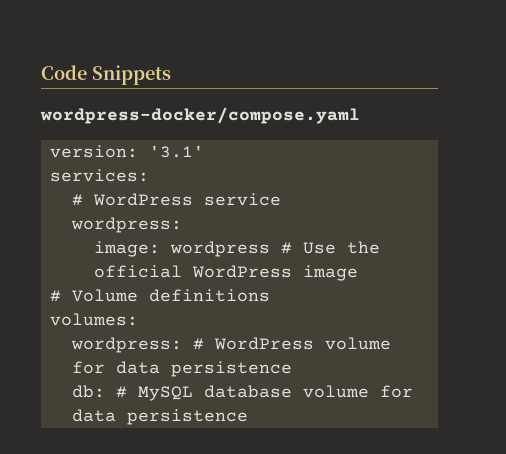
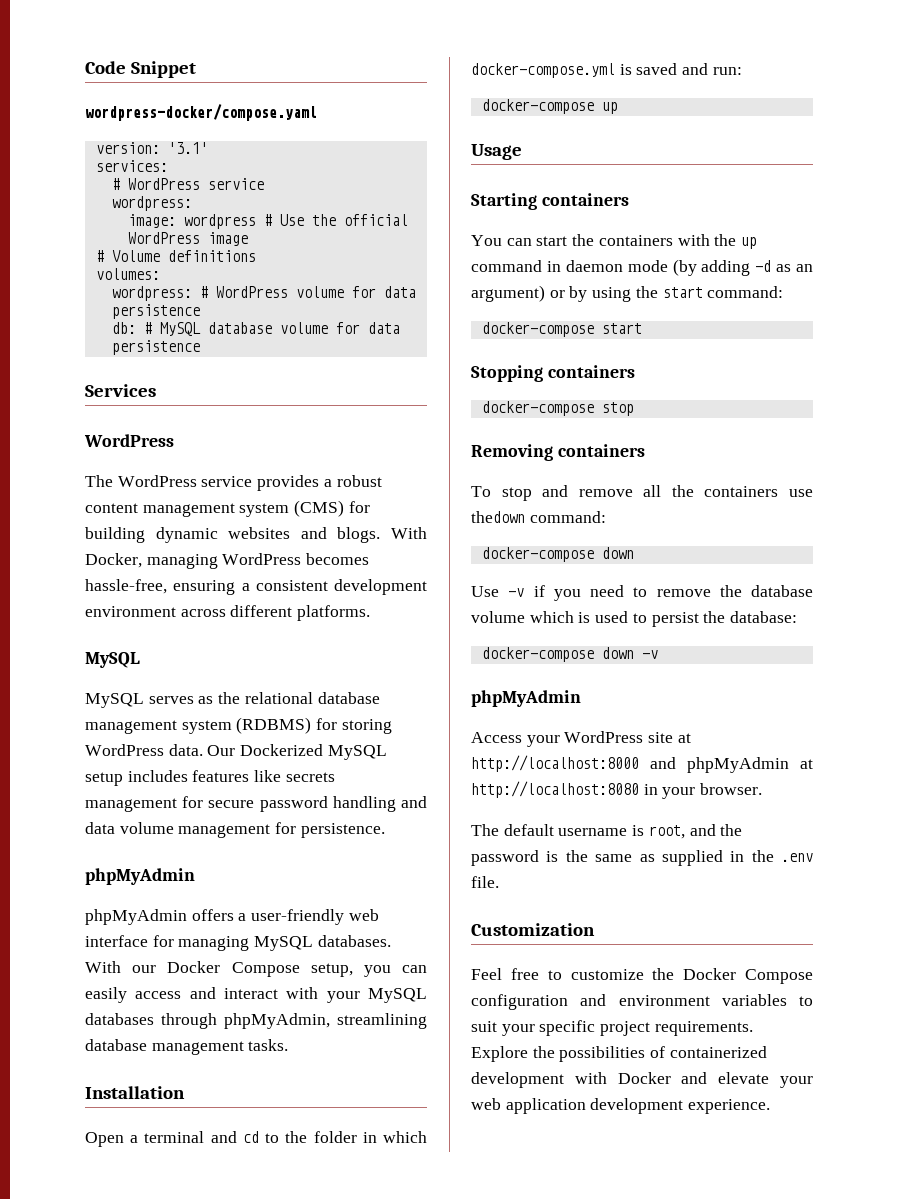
- Code Snippets
+ Code Snippet
+ Services
+ WordPress
+ The WordPress service provides a robust content management system (CMS) for building dynamic websites and blogs. With Docker, managing WordPress becomes hassle-free, ensuring a consistent development environment across different platforms.
+ MySQL
+ MySQL serves as the relational database management system (RDBMS) for storing WordPress data. Our Dockerized MySQL setup includes features like secrets management for secure password handling and data volume management for persistence.
+ phpMyAdmin
+ phpMyAdmin offers a user-friendly web interface for managing MySQL databases. With our Docker Compose setup, you can easily access and interact with your MySQL databases through phpMyAdmin, streamlining database management tasks.
+ Installation
+ Open a terminal and cd to the folder in which docker-compose.yml is saved and run:
+ docker-compose up
+ Usage
+ Starting containers
+ You can start the containers with the up command in daemon mode (by adding -d as an argument) or by using the start command:
+ docker-compose start
+ Stopping containers
+ docker-compose stop
+ Removing containers
+ To stop and remove all the containers use thedown command:
+ docker-compose down
+ Use -v if you need to remove the database volume which is used to persist the database:
+ docker-compose down -v
+ phpMyAdmin
+ Access your WordPress site at http://localhost:8000 and phpMyAdmin at http://localhost:8080 in your browser.
+ The default username is root, and the password is the same as supplied in the .env file.
+ Customization
+ Feel free to customize the Docker Compose configuration and environment variables to suit your specific project requirements. Explore the possibilities of containerized development with Docker and elevate your web application development experience.

